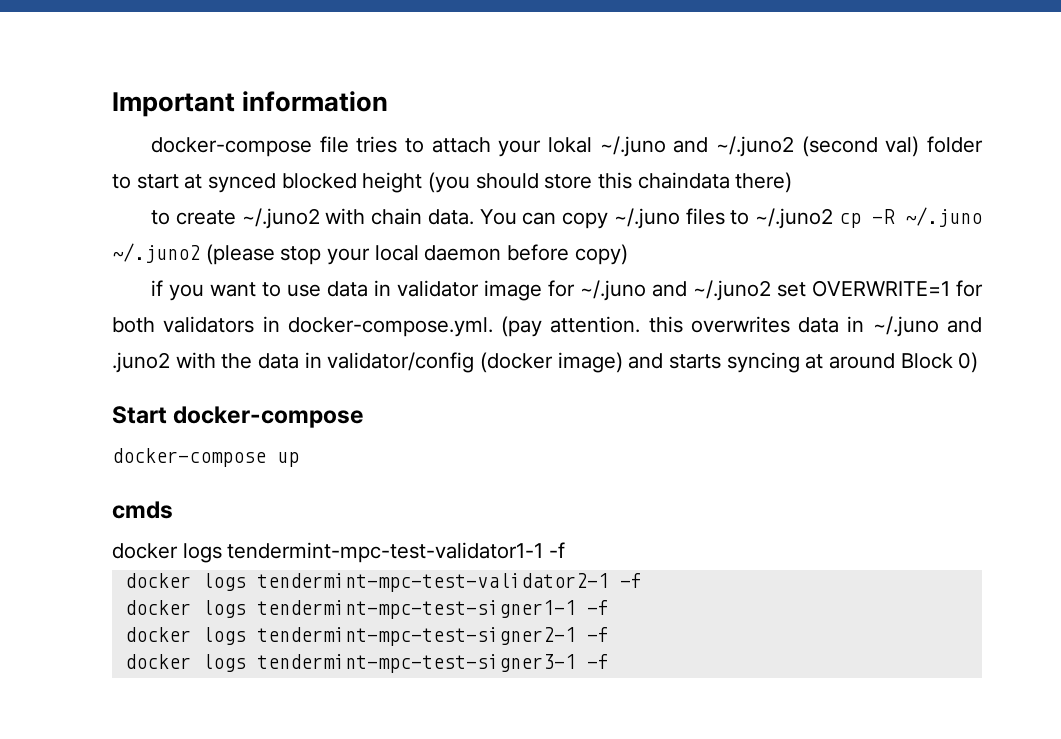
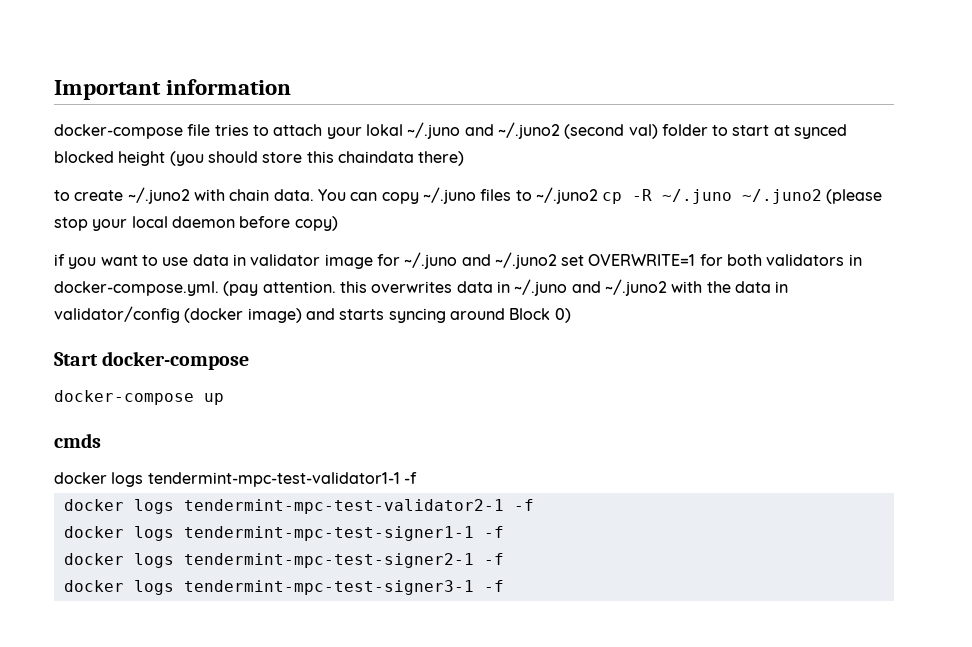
- if you want to use data in validator image for ~/.juno and ~/.juno2 set OVERWRITE=1 for both validators in docker-compose.yml. (pay attention. this overwrites data in ~/.juno and .juno2 with the data in validator/config (docker image) and starts syncing at around Block 0)
+ if you want to use data in validator image for ~/.juno and ~/.juno2 set OVERWRITE=1 for both validators in docker-compose.yml. (pay attention. this overwrites data in ~/.juno and ~/.juno2 with the data in validator/config (docker image) and starts syncing around Block 0)

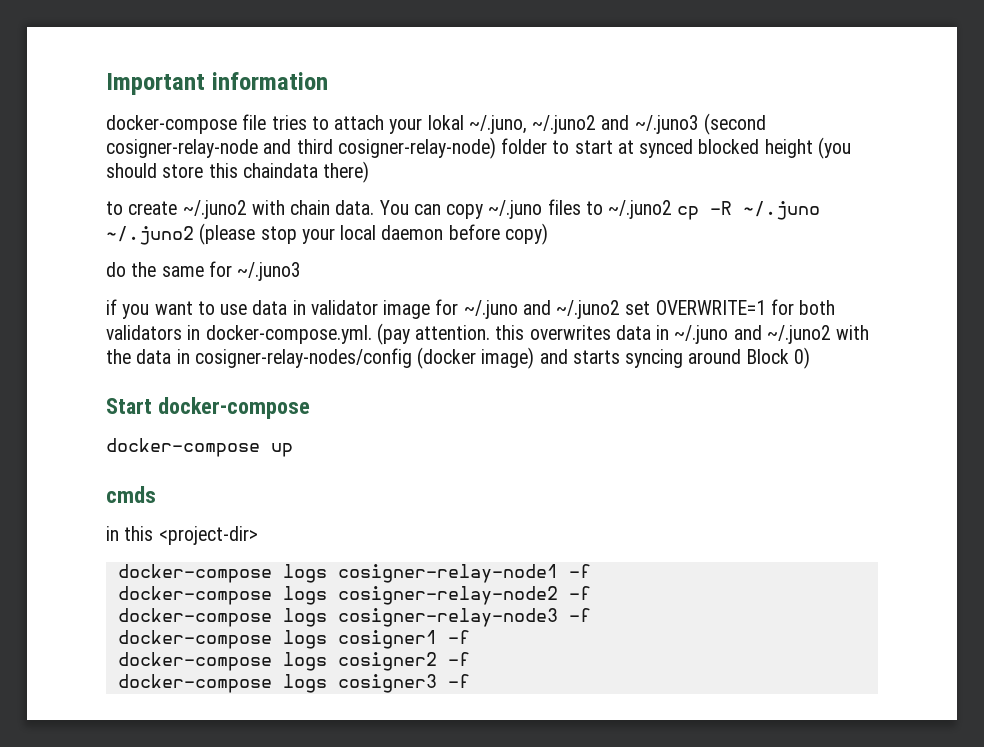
- docker-compose file tries to attach your lokal ~/.juno and ~/.juno2 (second val) folder to start at synced blocked height (you should store this chaindata there)
+ docker-compose file tries to attach your lokal ~/.juno, ~/.juno2 and ~/.juno3 (second cosigner-relay-node and third cosigner-relay-node) folder to start at synced blocked height (you should store this chaindata there)
+ do the same for ~/.juno3
- if you want to use data in validator image for ~/.juno and ~/.juno2 set OVERWRITE=1 for both validators in docker-compose.yml. (pay attention. this overwrites data in ~/.juno and ~/.juno2 with the data in validator/config (docker image) and starts syncing around Block 0)
+ if you want to use data in validator image for ~/.juno and ~/.juno2 set OVERWRITE=1 for both validators in docker-compose.yml. (pay attention. this overwrites data in ~/.juno and ~/.juno2 with the data in cosigner-relay-nodes/config (docker image) and starts syncing around Block 0)
- docker logs tendermint-mpc-test-validator1-1 -f
- docker logs tendermint-mpc-test-validator2-1 -f
- docker logs tendermint-mpc-test-signer1-1 -f
- docker logs tendermint-mpc-test-signer2-1 -f
- docker logs tendermint-mpc-test-signer3-1 -f
+ in this <project-dir>
+ docker-compose logs cosigner-relay-node1 -f
+ docker-compose logs cosigner-relay-node2 -f
+ docker-compose logs cosigner-relay-node3 -f
+ docker-compose logs cosigner1 -f
+ docker-compose logs cosigner2 -f
+ docker-compose logs cosigner3 -f

